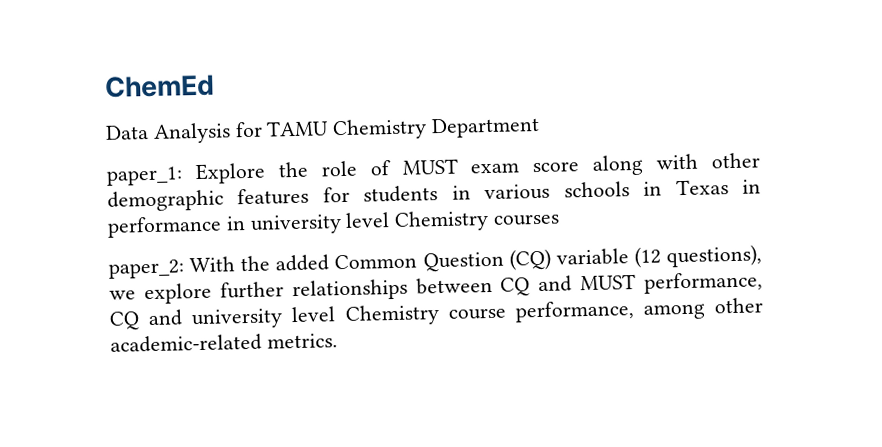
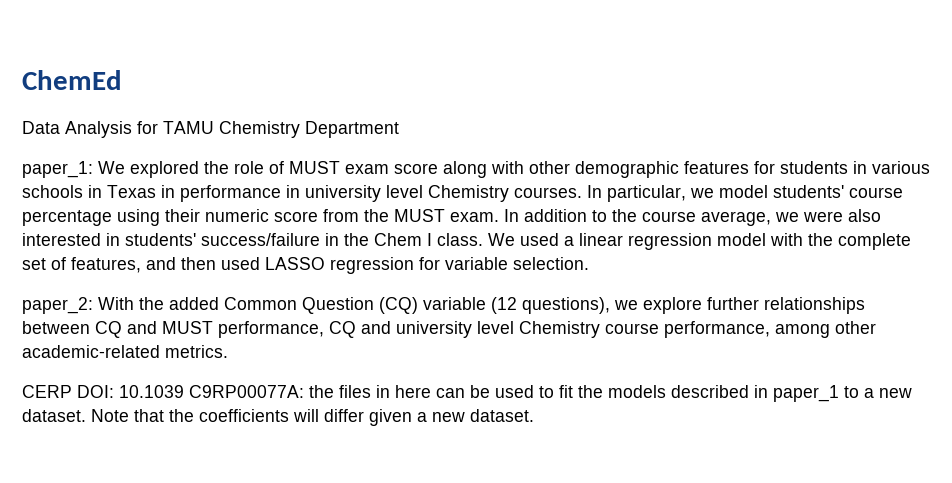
- paper_1: Explore the role of MUST exam score along with other demographic features for students in various schools in Texas in performance in university level Chemistry courses
+ paper_1: We explored the role of MUST exam score along with other demographic features for students in various schools in Texas in performance in university level Chemistry courses. In particular, we model students' course percentage using their numeric score from the MUST exam. In addition to the course average, we were also interested in students' success/failure in the Chem I class. We used a linear regression model with the complete set of features, and then used LASSO regression for variable selection.
+ CERP DOI: 10.1039 C9RP00077A: the files in here can be used to fit the models described in paper_1 to a new dataset. Note that the coefficients will differ given a new dataset.

